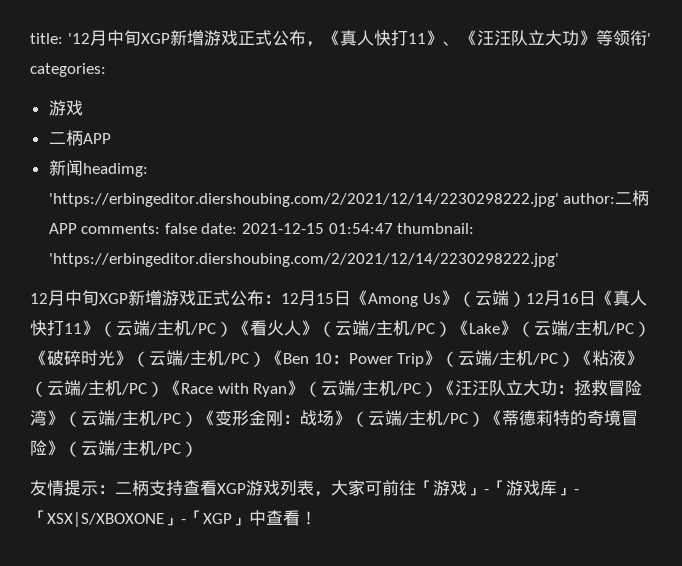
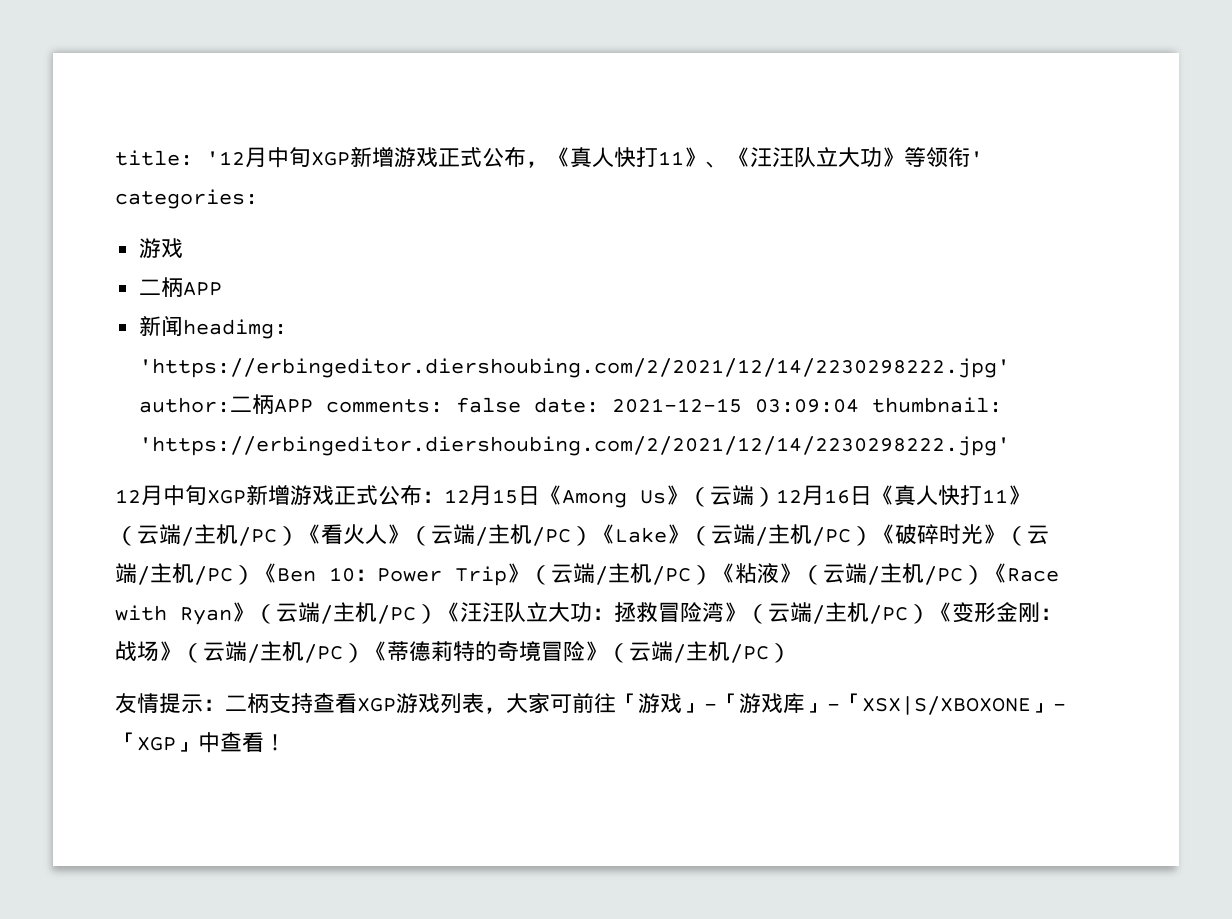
- 新闻headimg: 'https://erbingeditor.diershoubing.com/2/2021/12/14/2230298222.jpg' author:二柄APP comments: false date: 2021-12-15 01:54:47 thumbnail: 'https://erbingeditor.diershoubing.com/2/2021/12/14/2230298222.jpg'
+ 新闻headimg: 'https://erbingeditor.diershoubing.com/2/2021/12/14/2230298222.jpg' author:二柄APP comments: false date: 2021-12-15 03:09:04 thumbnail: 'https://erbingeditor.diershoubing.com/2/2021/12/14/2230298222.jpg'

